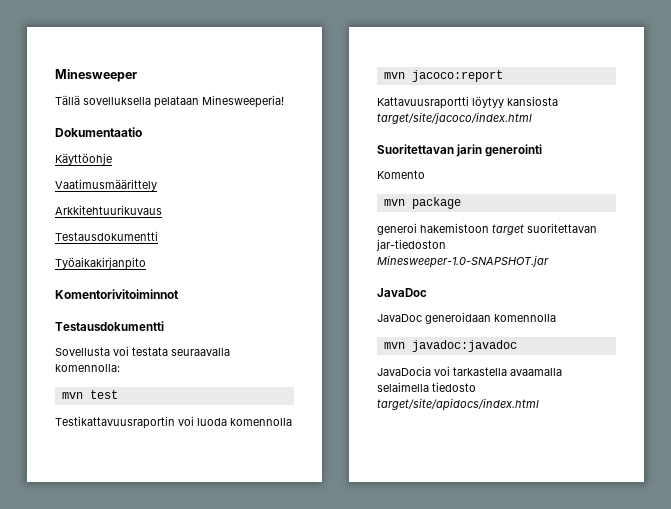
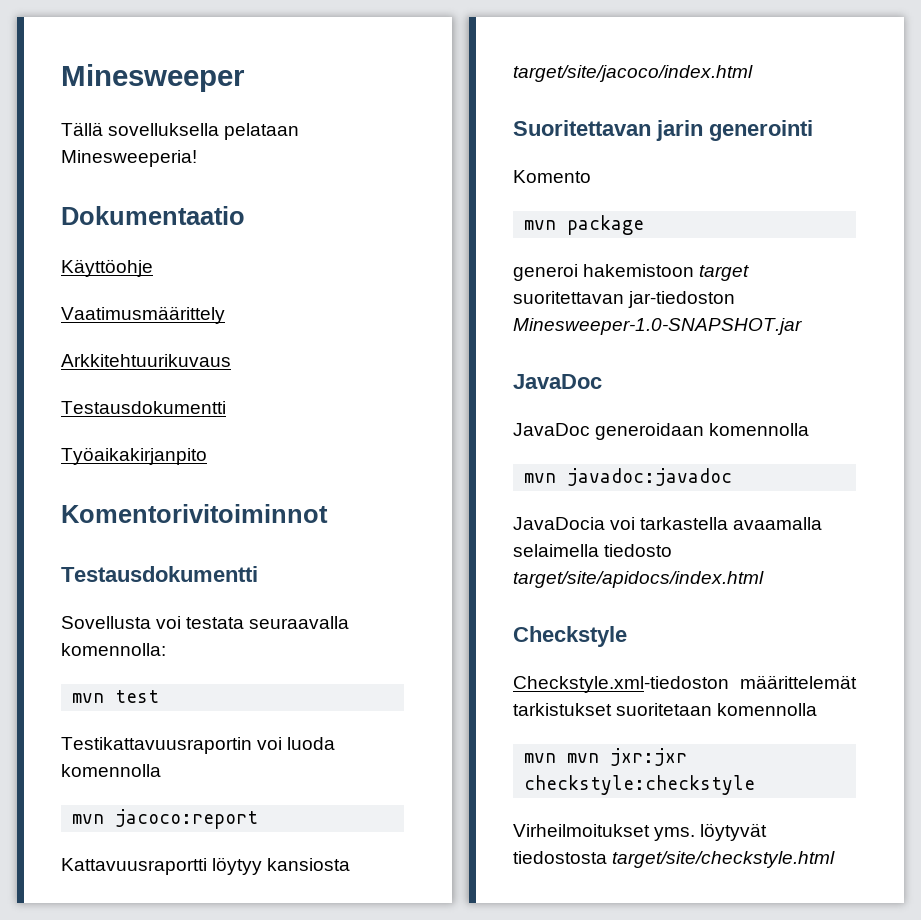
+ Checkstyle
+ Checkstyle.xml-tiedoston määrittelemät tarkistukset suoritetaan komennolla
+ mvn mvn jxr:jxr checkstyle:checkstyle
+ Virheilmoitukset yms. löytyvät tiedostosta target/site/checkstyle.html

